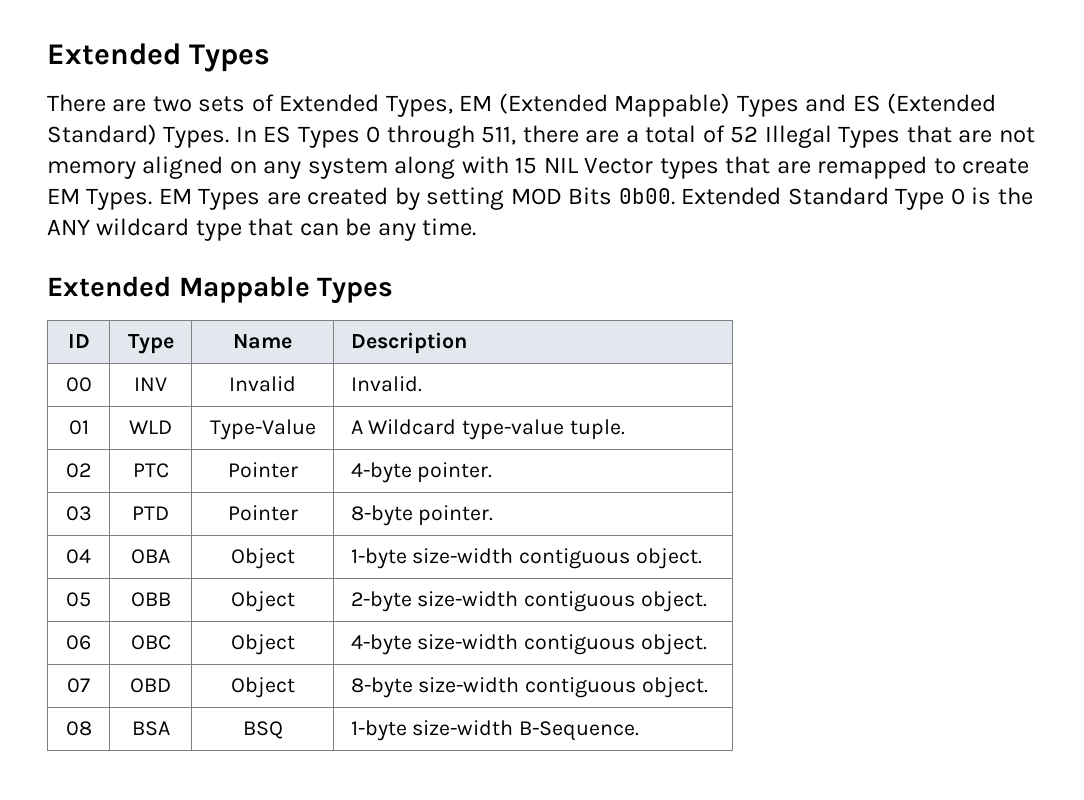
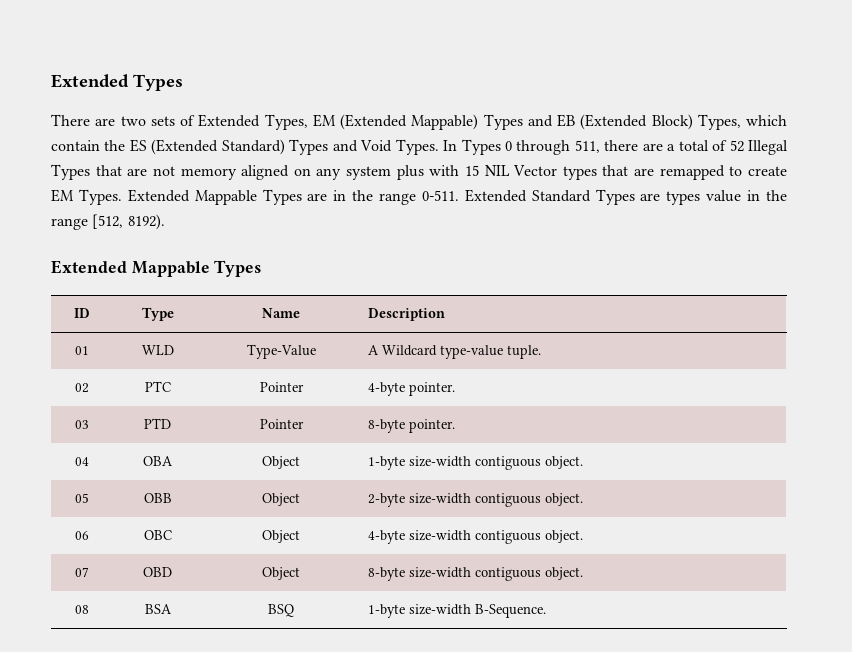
- There are two sets of Extended Types, EM (Extended Mappable) Types and ES (Extended Standard) Types.
+ There are two sets of Extended Types, EM (Extended Mappable) Types and EB (Extended Block) Types, which contain the ES (Extended Standard) Types and Void Types.
- In ES Types 0 through 511, there are a total of 52 Illegal Types that are not memory aligned on any system along with 15 NIL Vector types that are remapped to create EM Types.
+ In Types 0 through 511, there are a total of 52 Illegal Types that are not memory aligned on any system plus with 15 NIL Vector types that are remapped to create EM Types.
- EM Types are created by setting MOD Bits 0b00. Extended Standard Type 0 is the ANY wildcard type that can be any time.
+ Extended Mappable Types are in the range 0-511. Extended Standard Types are types value in the range [512, 8192).
- 00 | INV | Invalid | Invalid.

